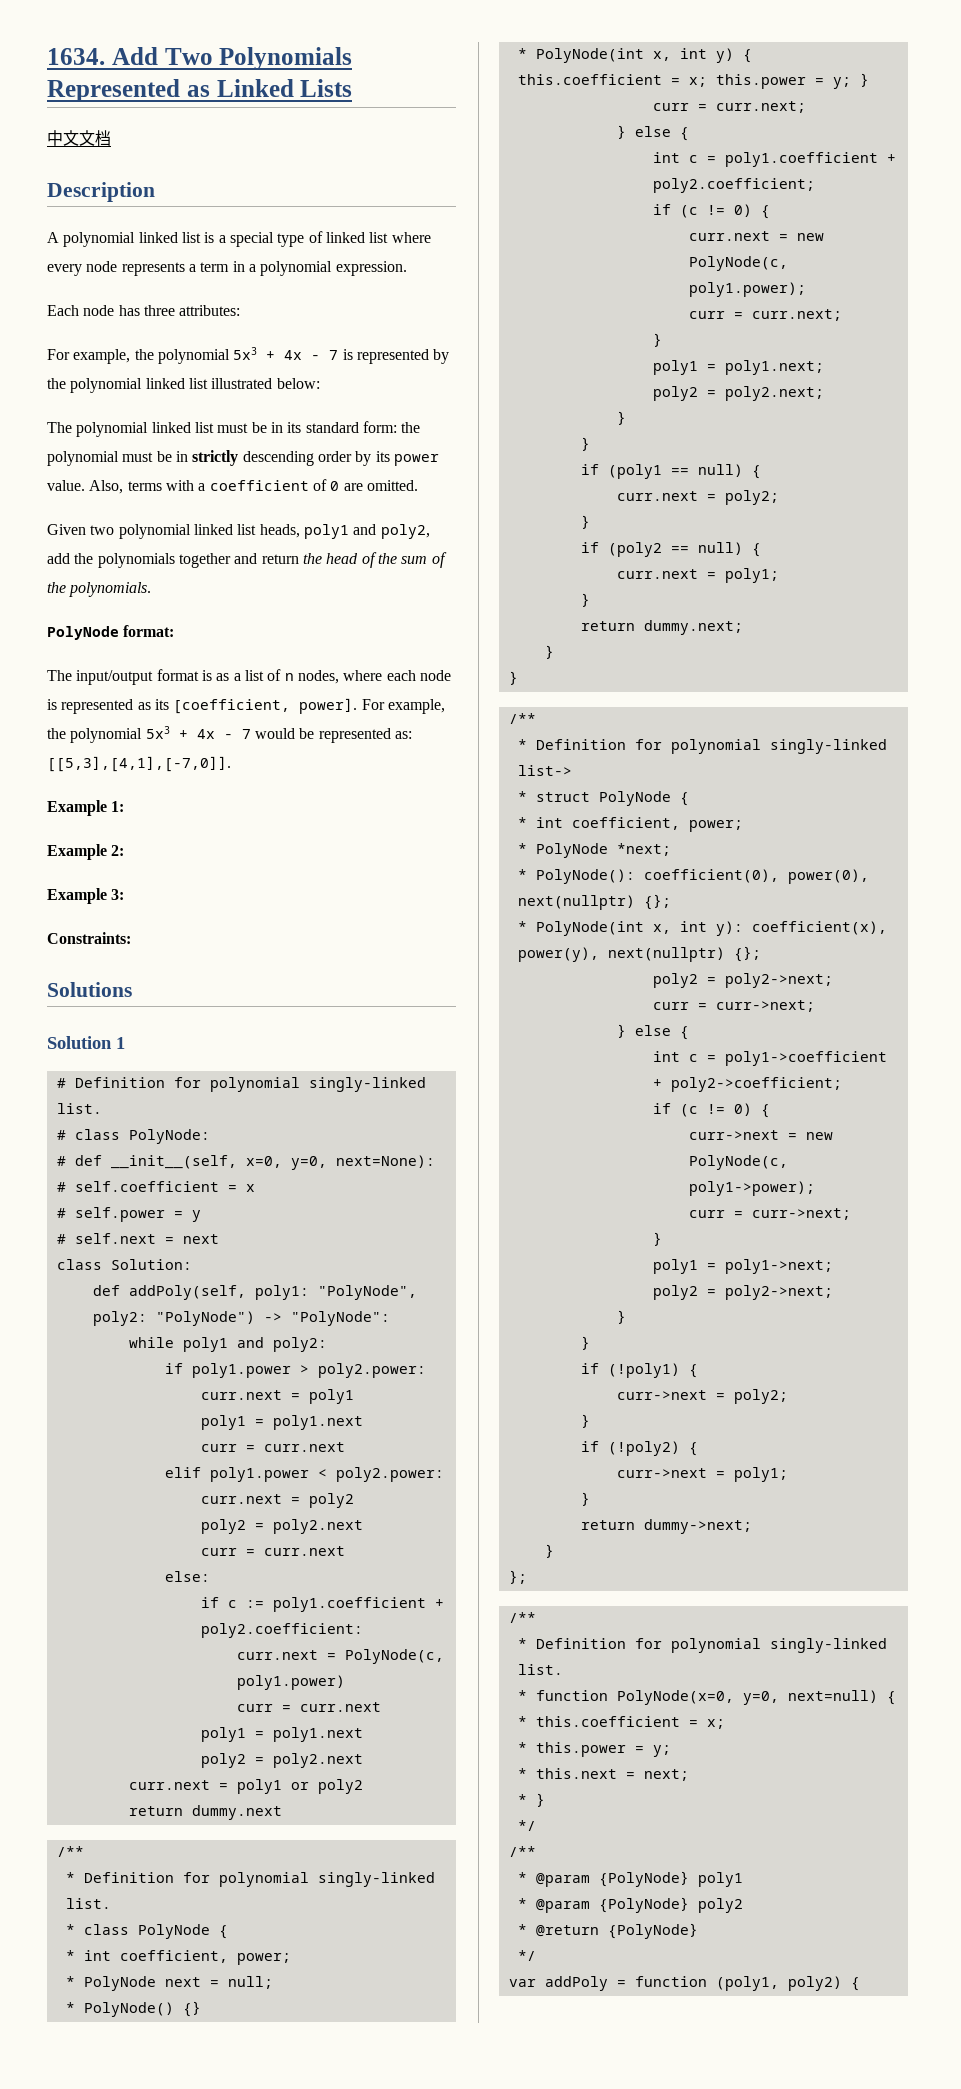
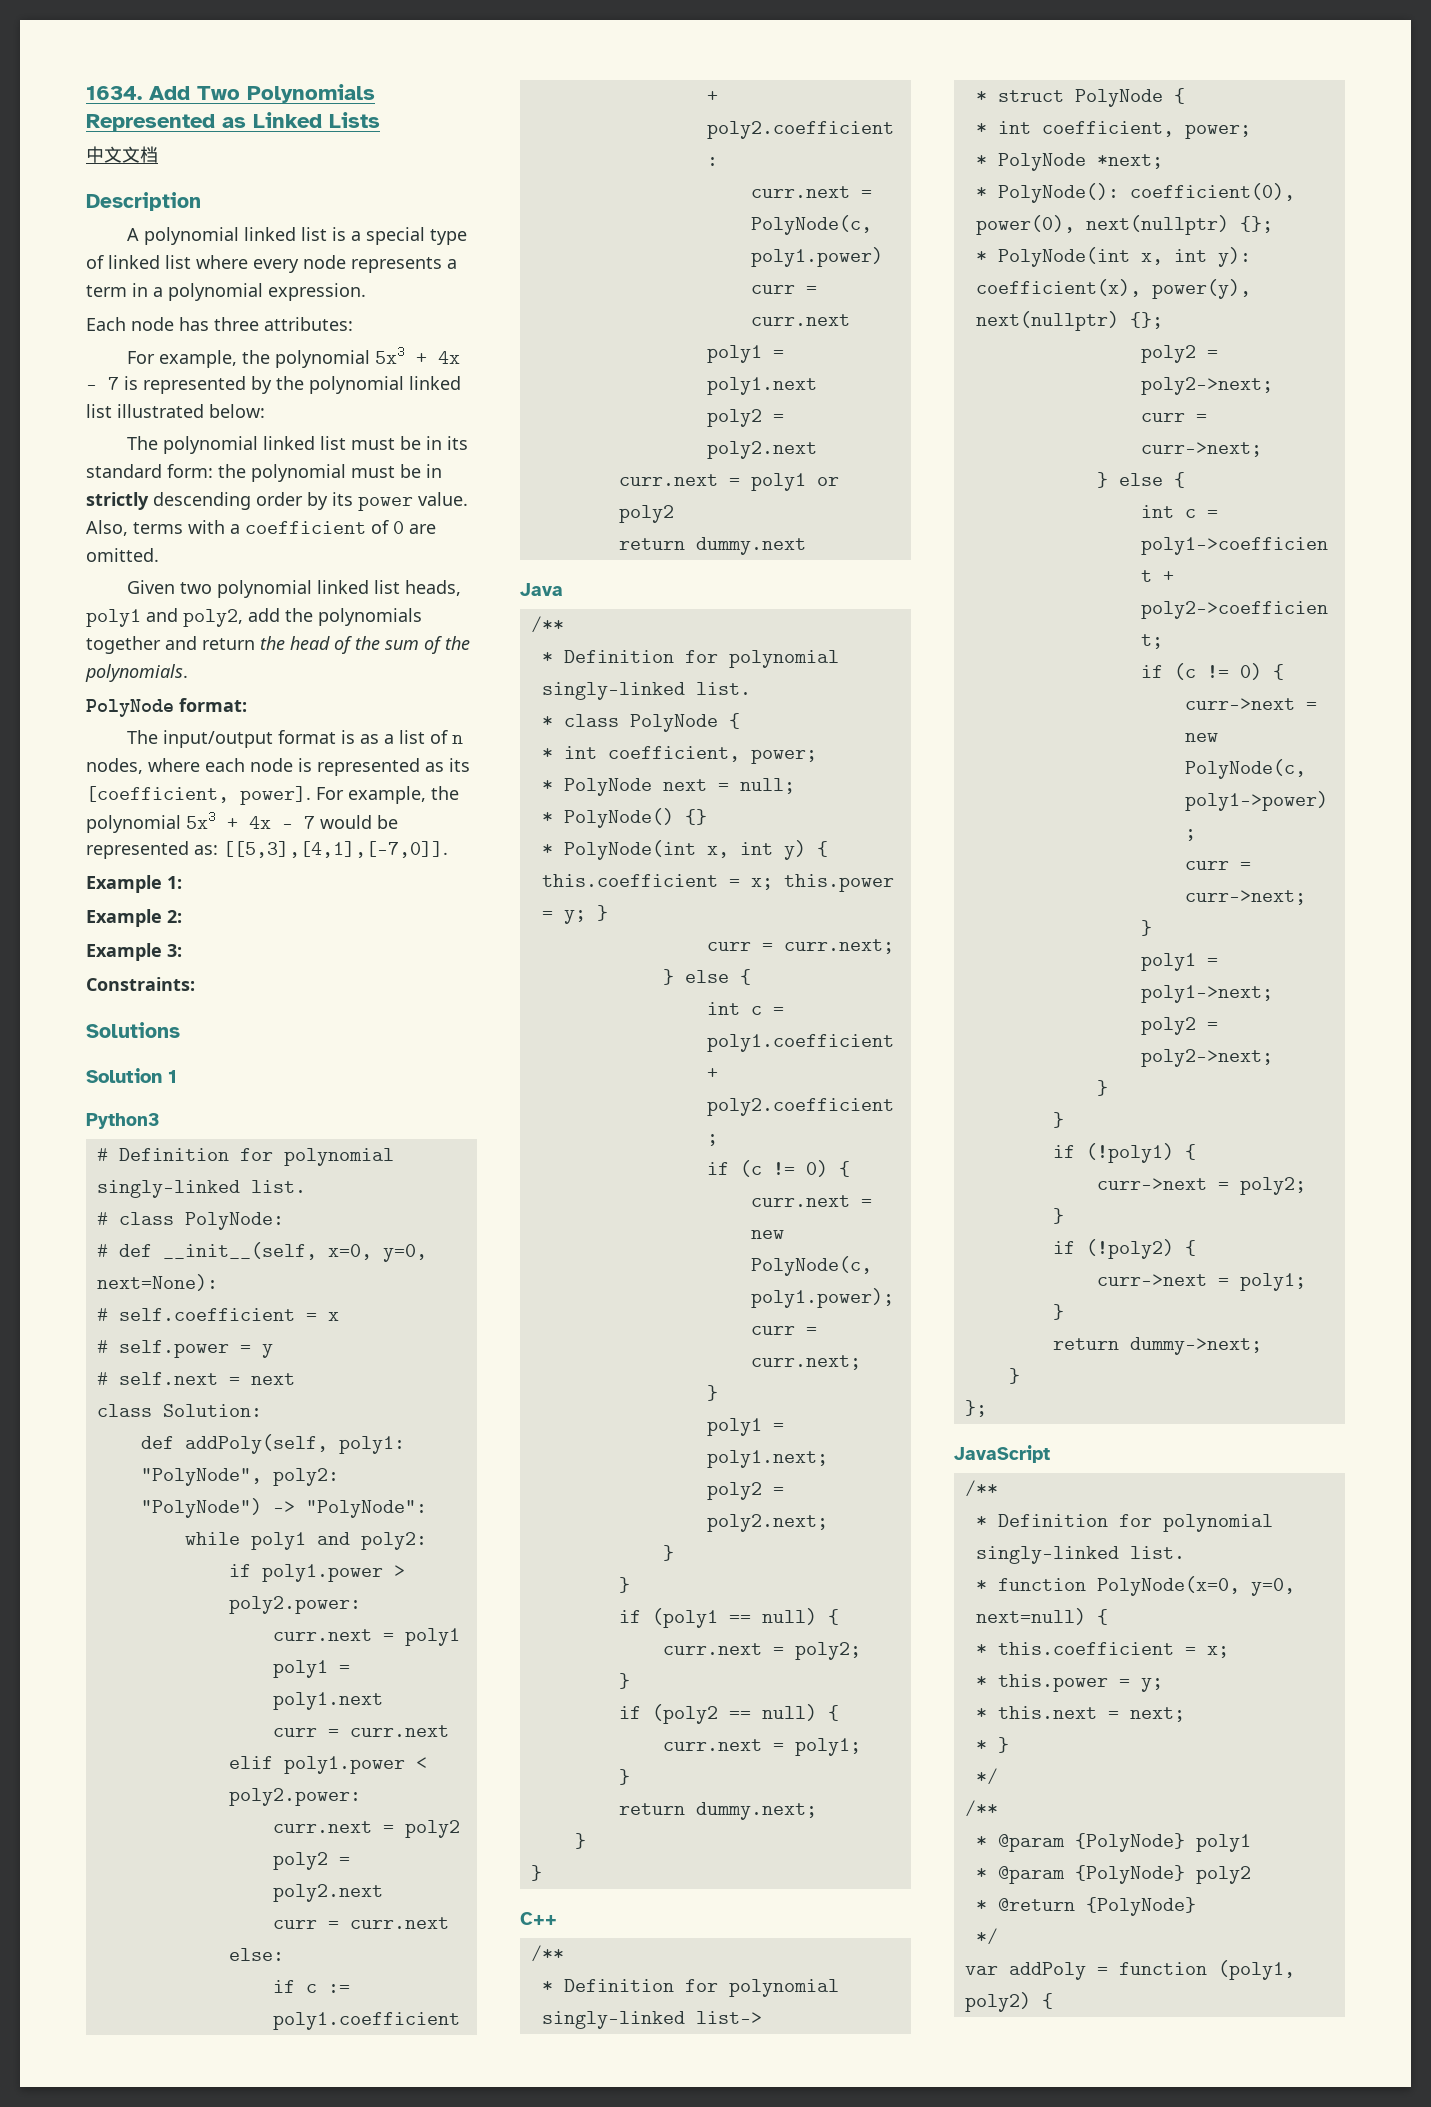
+ Python3
+ Java
+ C++
+ JavaScript

